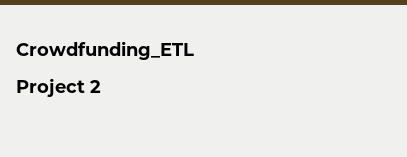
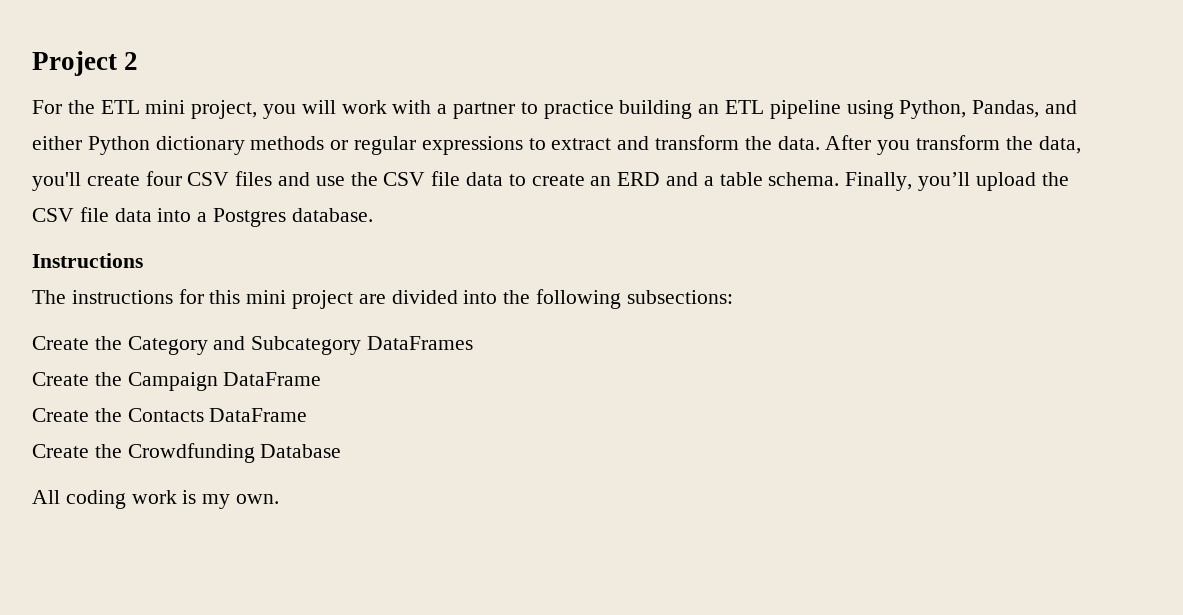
- Crowdfunding_ETL
+ For the ETL mini project, you will work with a partner to practice building an ETL pipeline using Python, Pandas, and either Python dictionary methods or regular expressions to extract and transform the data. After you transform the data, you'll create four CSV files and use the CSV file data to create an ERD and a table schema. Finally, you’ll upload the CSV file data into a Postgres database.
+ Instructions
+ The instructions for this mini project are divided into the following subsections:
+ Create the Category and Subcategory DataFrames
+ Create the Campaign DataFrame
+ Create the Contacts DataFrame
+ Create the Crowdfunding Database
+ All coding work is my own.

